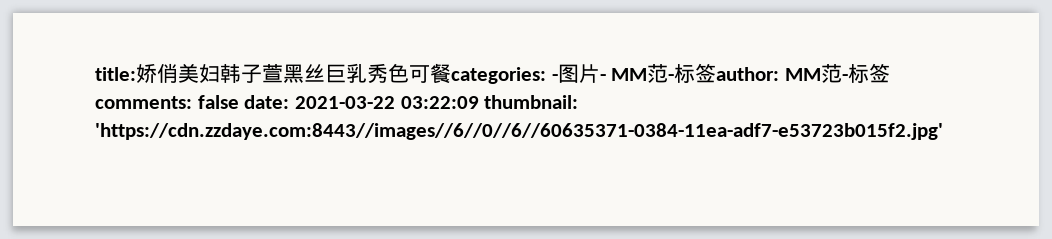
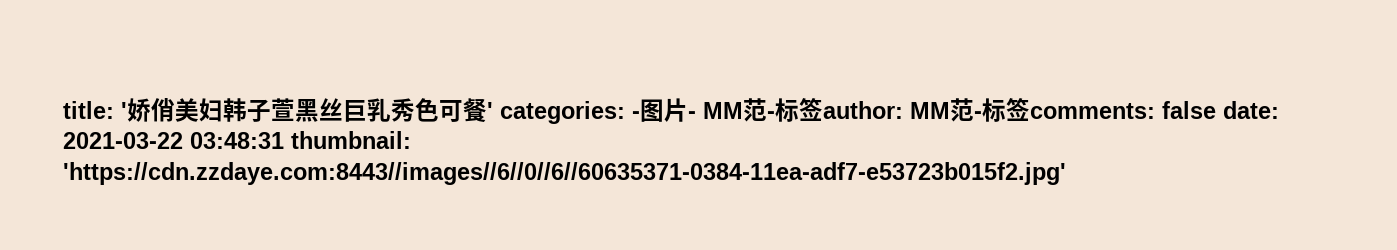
- title:娇俏美妇韩子萱黑丝巨乳秀色可餐categories: -图片- MM范-标签author: MM范-标签comments: false date: 2021-03-22 03:22:09 thumbnail: 'https://cdn.zzdaye.com:8443//images//6//0//6//60635371-0384-11ea-adf7-e53723b015f2.jpg'
+ title: '娇俏美妇韩子萱黑丝巨乳秀色可餐' categories: -图片- MM范-标签author: MM范-标签comments: false date: 2021-03-22 03:48:31 thumbnail: 'https://cdn.zzdaye.com:8443//images//6//0//6//60635371-0384-11ea-adf7-e53723b015f2.jpg'

